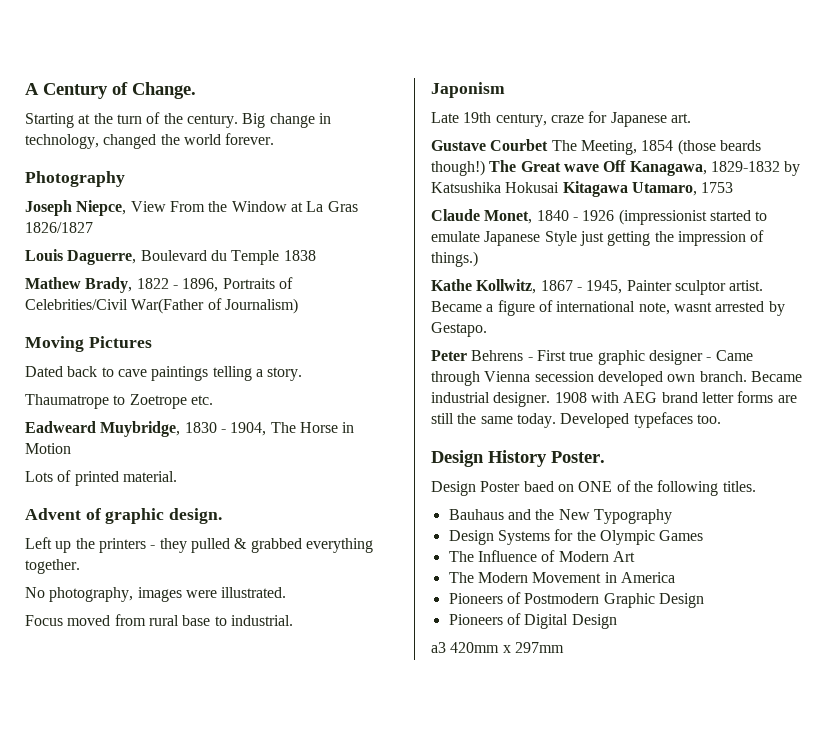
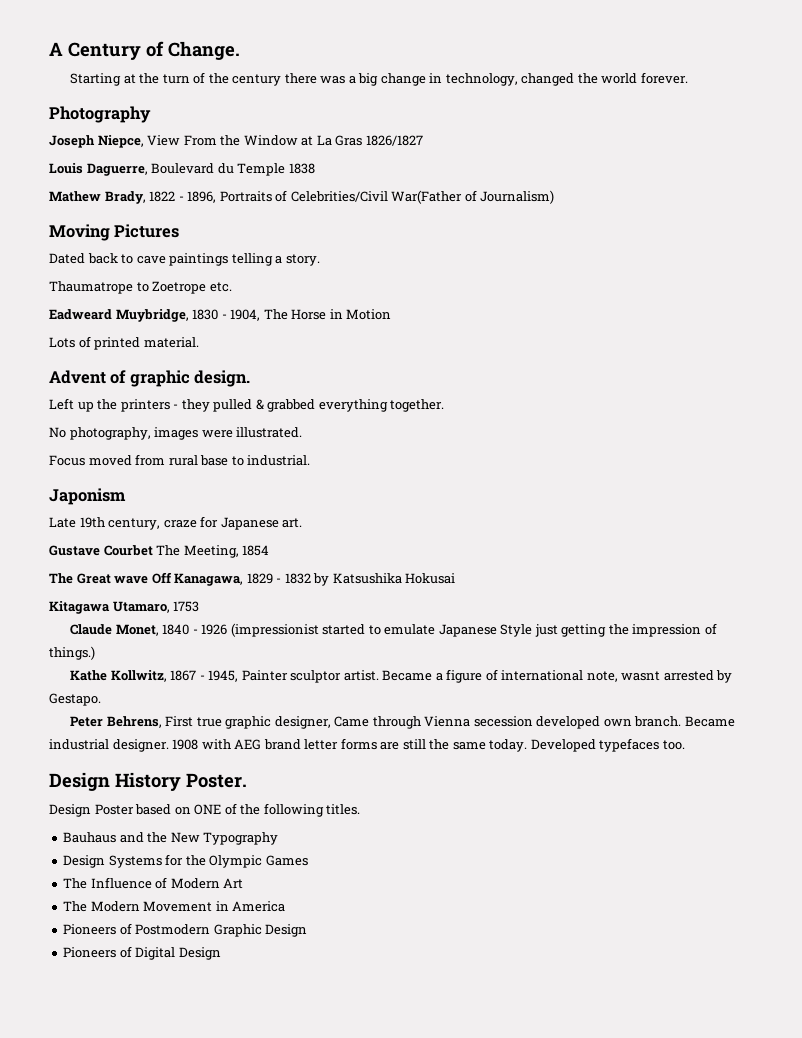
- Starting at the turn of the century. Big change in technology, changed the world forever.
+ Starting at the turn of the century there was a big change in technology, changed the world forever.
- Gustave Courbet The Meeting, 1854 (those beards though!) The Great wave Off Kanagawa, 1829-1832 by Katsushika Hokusai Kitagawa Utamaro, 1753
+ Gustave Courbet The Meeting, 1854
+ The Great wave Off Kanagawa, 1829 - 1832 by Katsushika Hokusai
+ Kitagawa Utamaro, 1753
- Peter Behrens - First true graphic designer - Came through Vienna secession developed own branch.
+ Peter Behrens, First true graphic designer, Came through Vienna secession developed own branch.
- Design Poster baed on ONE of the following titles.
+ Design Poster based on ONE of the following titles.
- a3 420mm x 297mm

